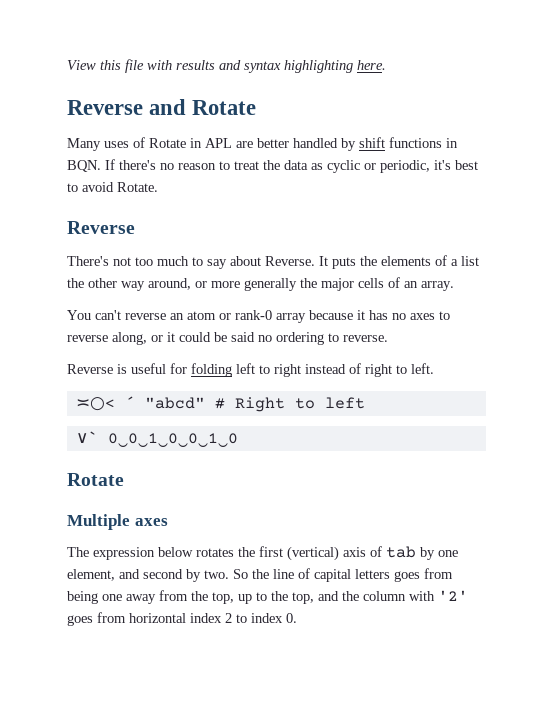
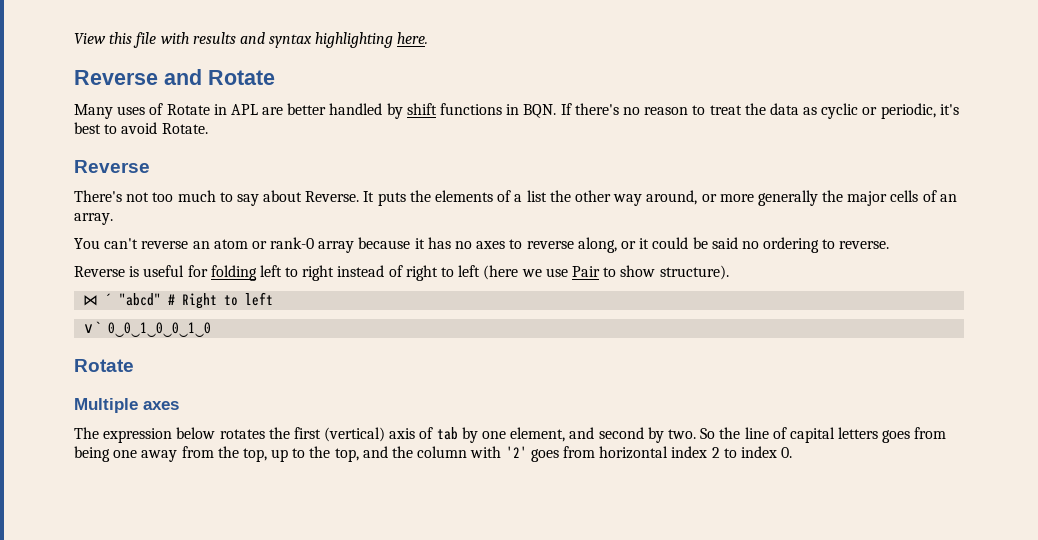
- Reverse is useful for folding left to right instead of right to left.
- ≍○< ´ "abcd" # Right to left
+ Reverse is useful for folding left to right instead of right to left (here we use Pair to show structure).
+ ⋈ ´ "abcd" # Right to left

